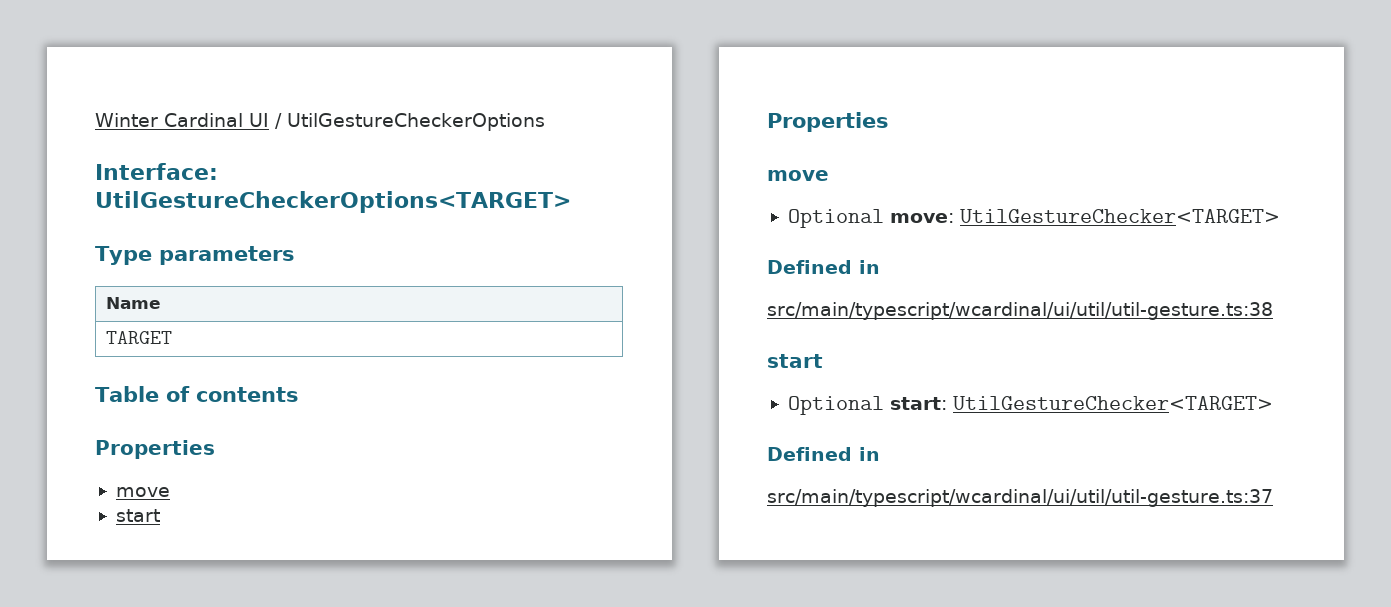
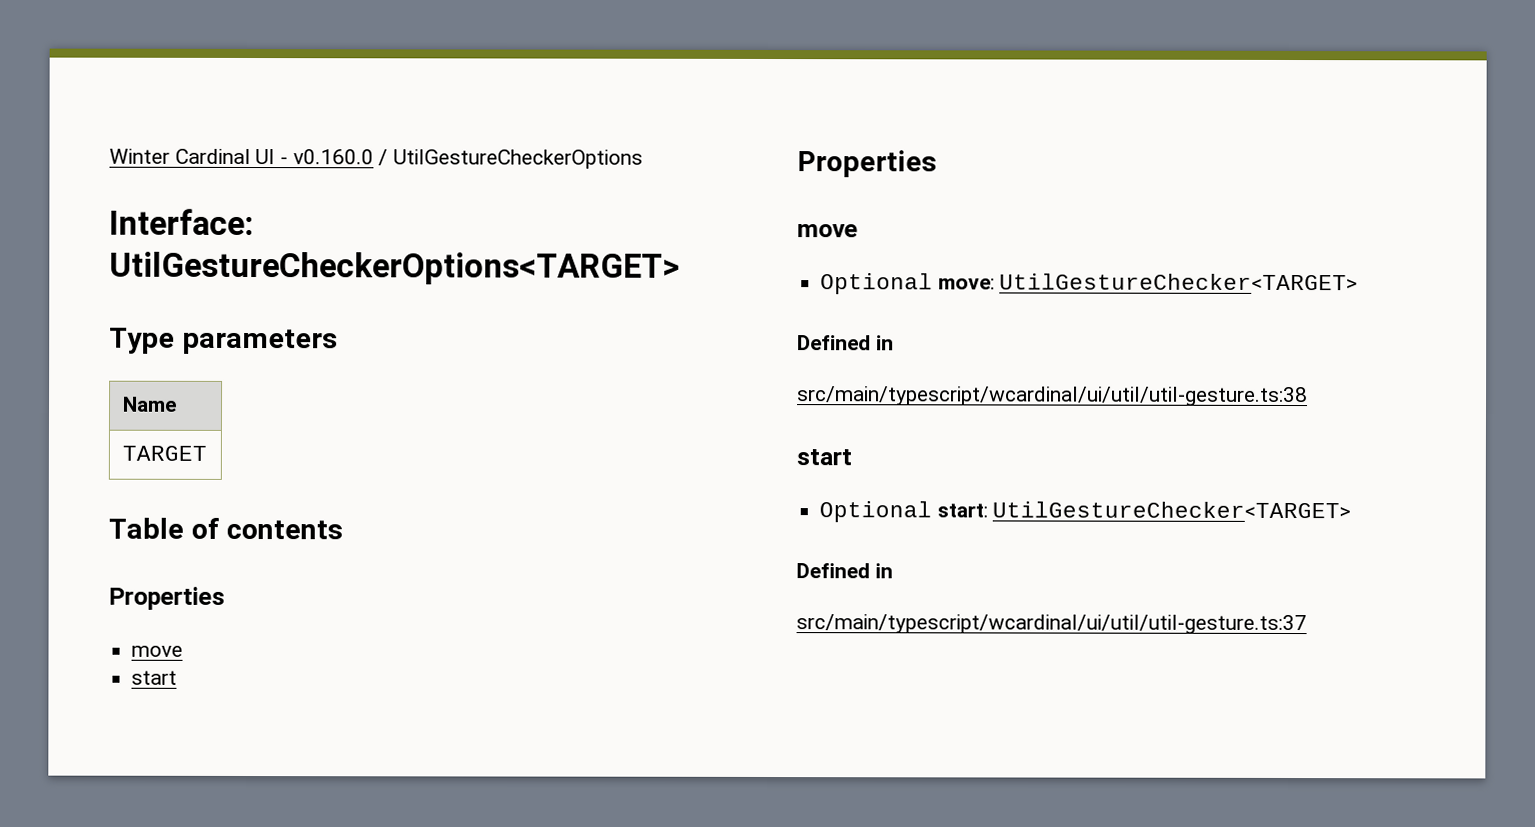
- Winter Cardinal UI / UtilGestureCheckerOptions
+ Winter Cardinal UI - v0.160.0 / UtilGestureCheckerOptions

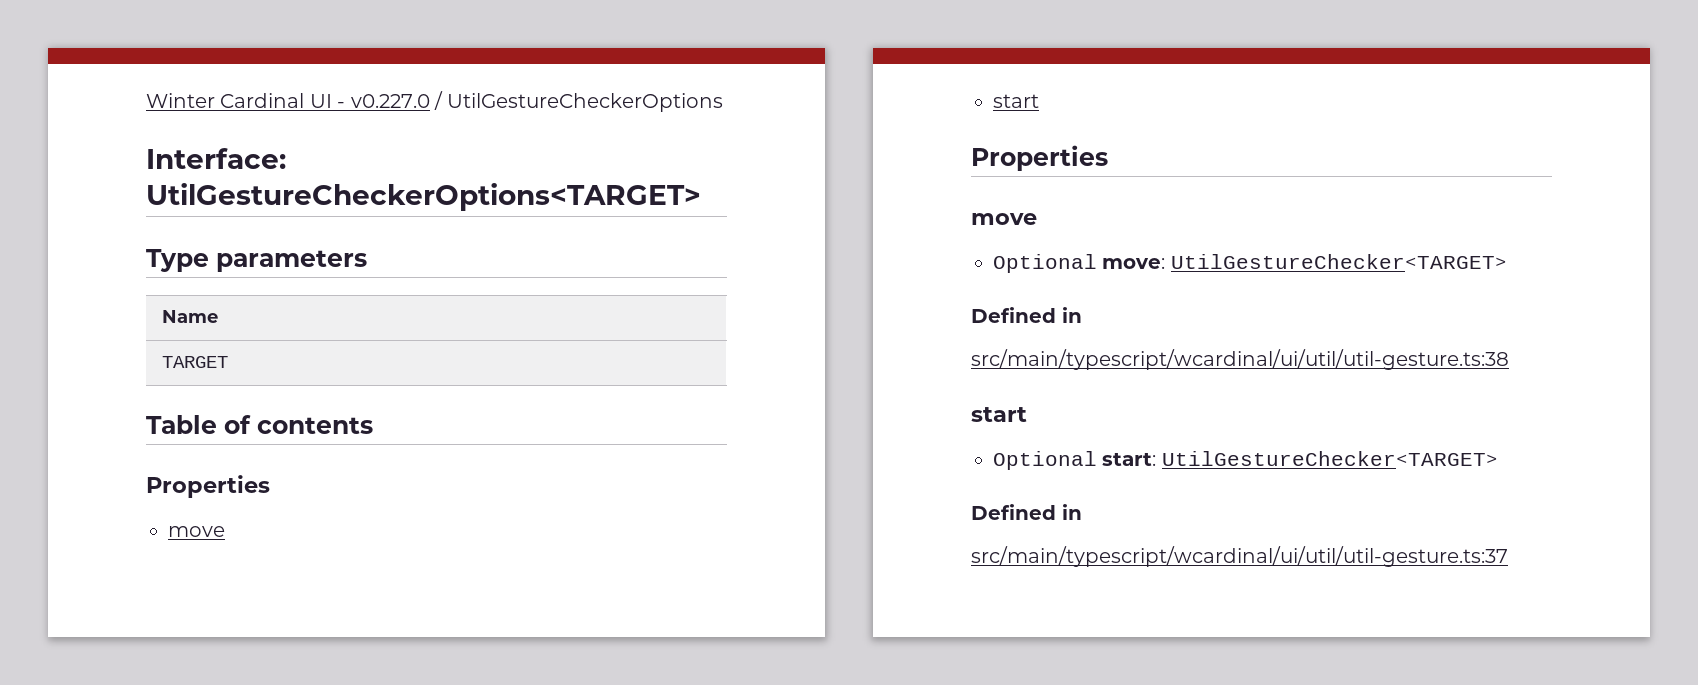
- Winter Cardinal UI - v0.160.0 / UtilGestureCheckerOptions
+ Winter Cardinal UI - v0.227.0 / UtilGestureCheckerOptions

